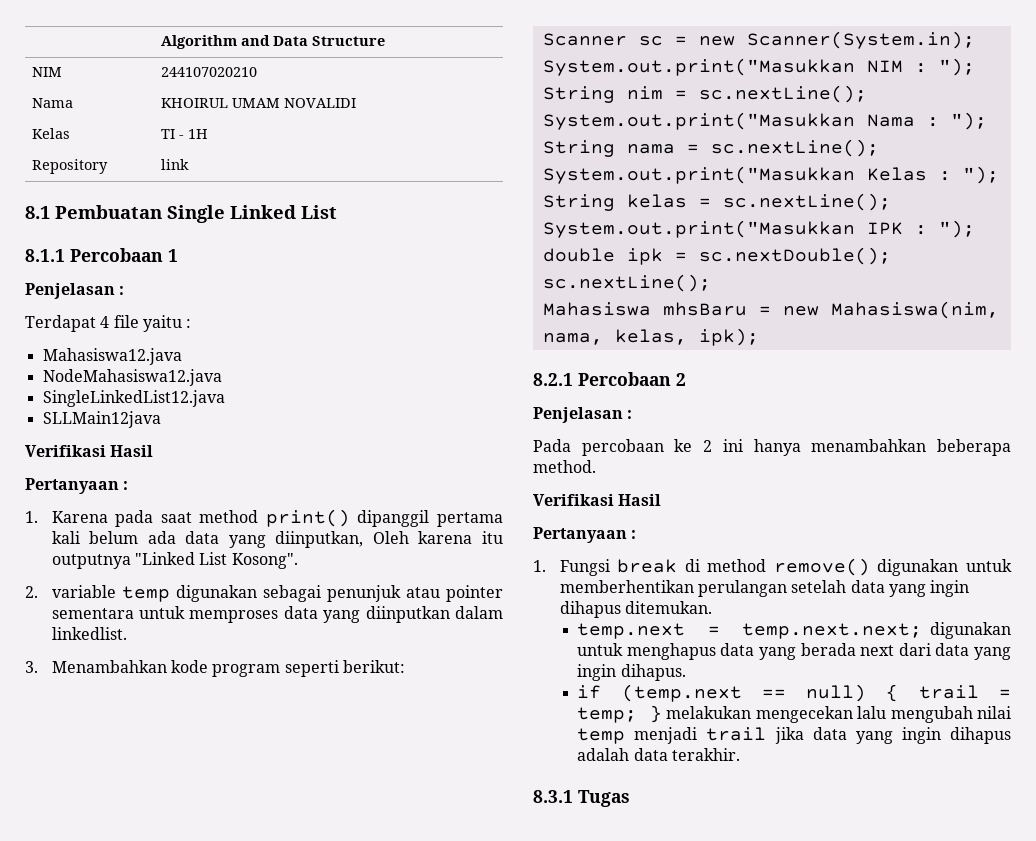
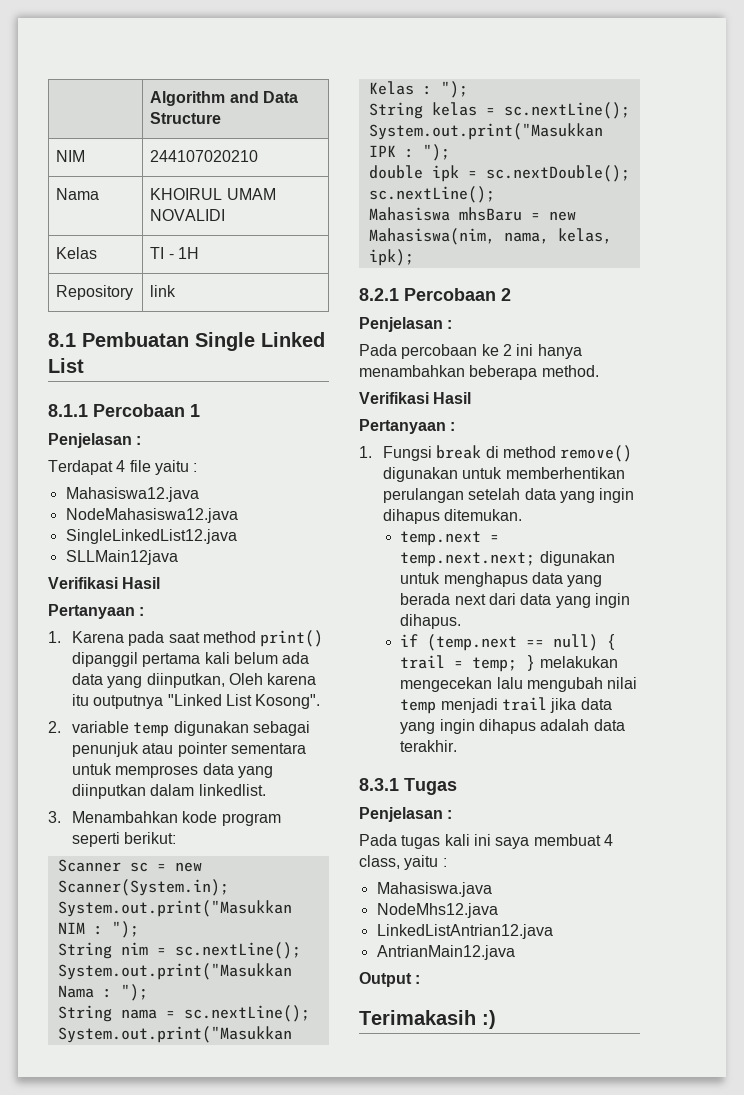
  8.3.1 Tugas
+ Penjelasan :
+ Pada tugas kali ini saya membuat 4 class, yaitu :
+ Mahasiswa.java
+ NodeMhs12.java
+ LinkedListAntrian12.java
+ AntrianMain12.java
+ Output :
+ Terimakasih :)

